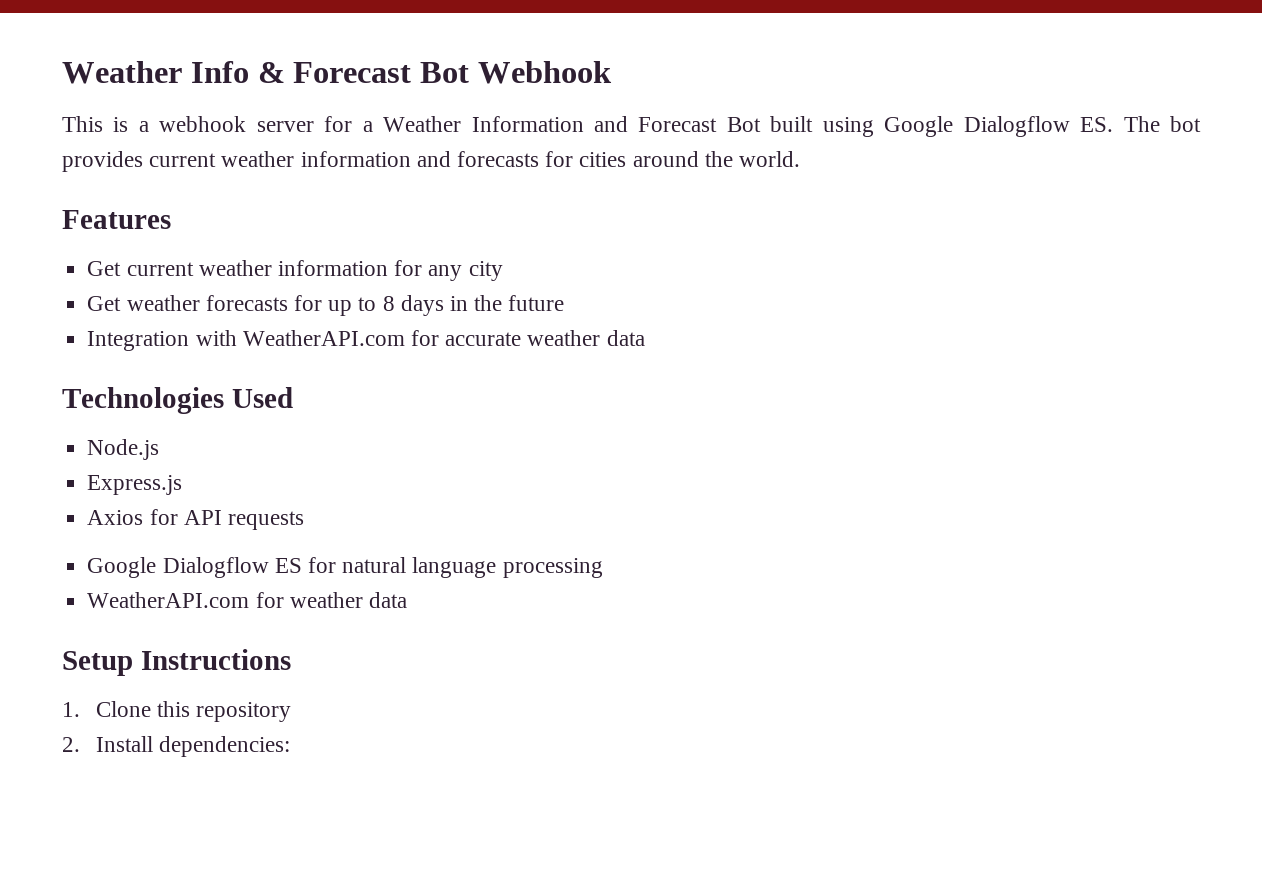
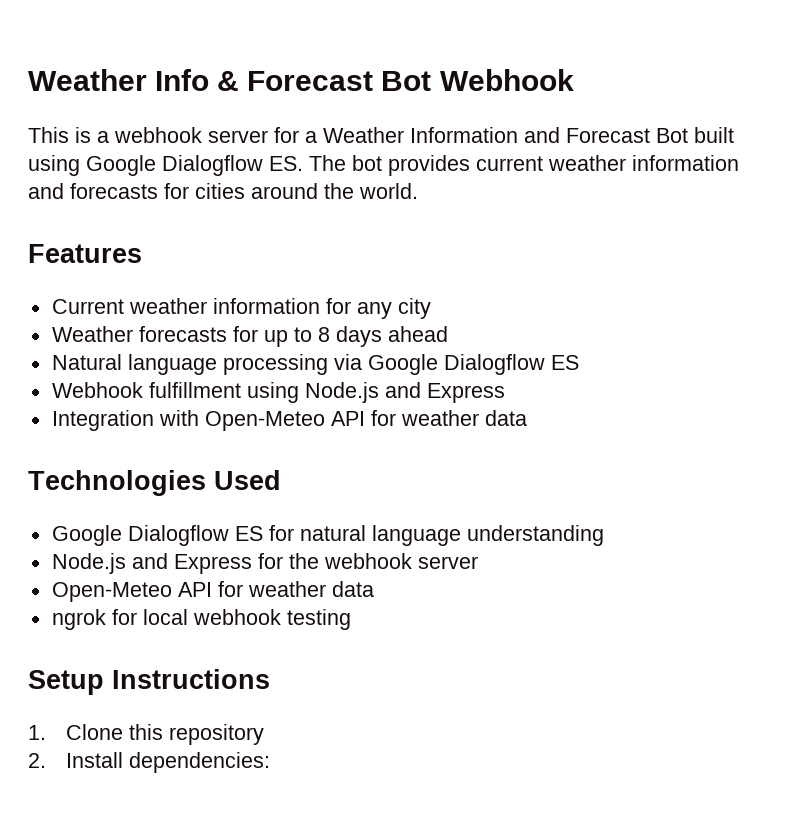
- Get current weather information for any city
+ Current weather information for any city
- Get weather forecasts for up to 8 days in the future
+ Weather forecasts for up to 8 days ahead
+ Natural language processing via Google Dialogflow ES
+ Webhook fulfillment using Node.js and Express
- Integration with WeatherAPI.com for accurate weather data
+ Integration with Open-Meteo API for weather data
- Node.js
- Express.js
- Axios for API requests
- Google Dialogflow ES for natural language processing
- WeatherAPI.com for weather data
+ Google Dialogflow ES for natural language understanding
+ Node.js and Express for the webhook server
+ Open-Meteo API for weather data
+ ngrok for local webhook testing

